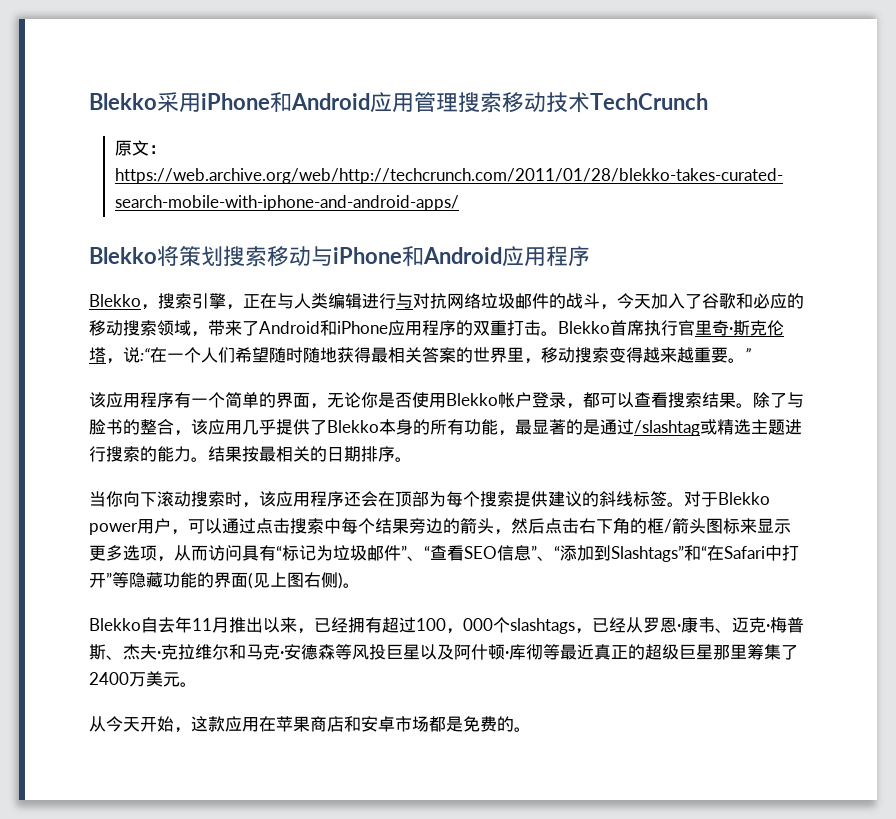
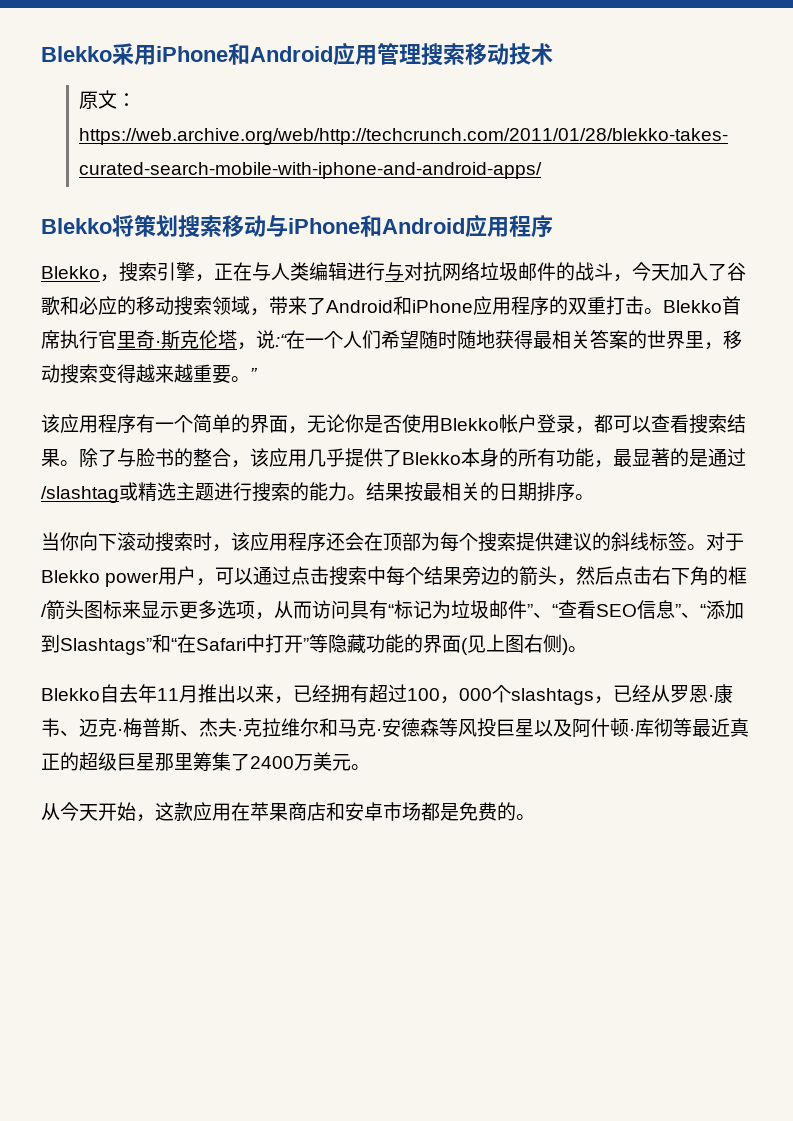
- Blekko采用iPhone和Android应用管理搜索移动技术TechCrunch
+ Blekko采用iPhone和Android应用管理搜索移动技术

